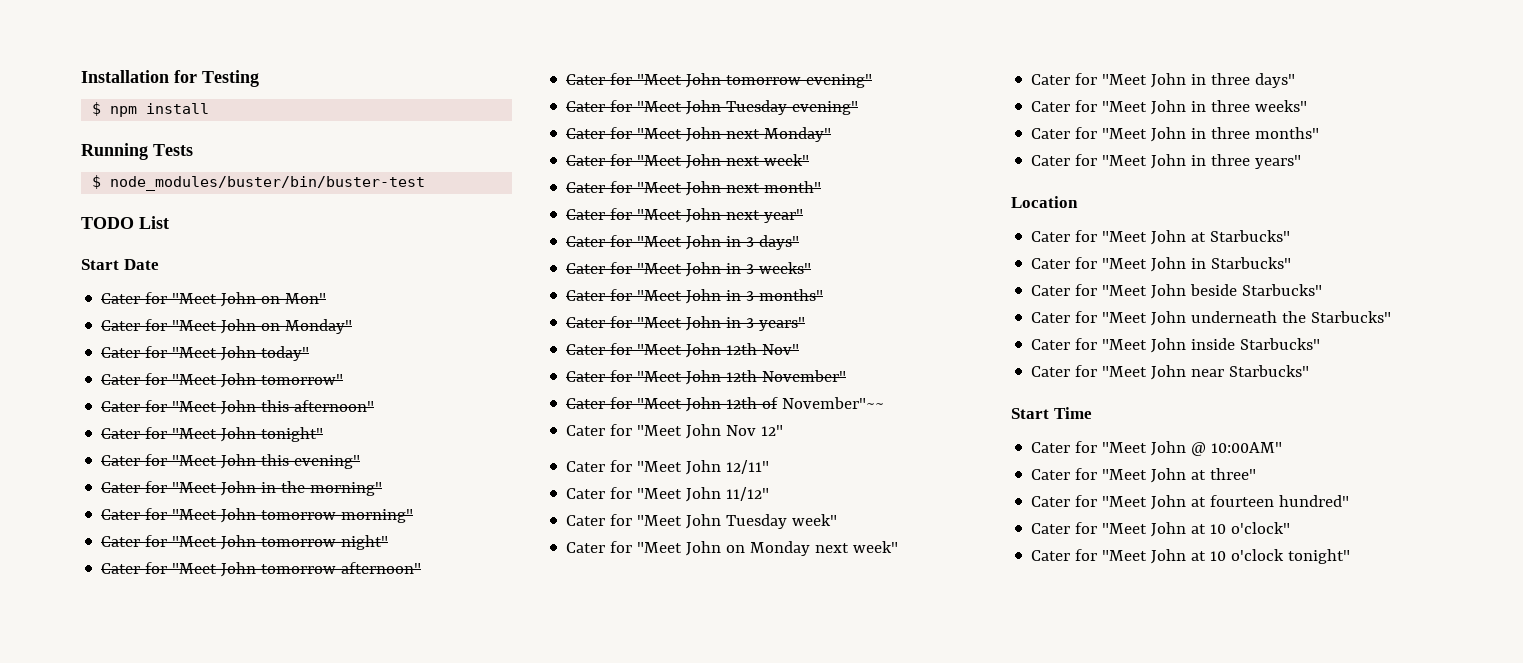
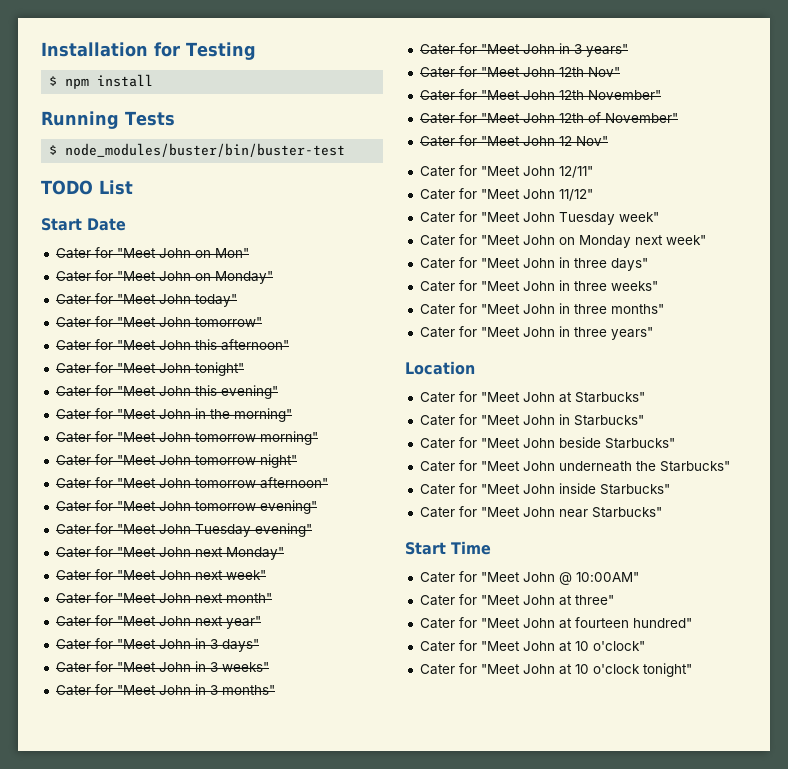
- Cater for "Meet John 12th of November"~~
- Cater for "Meet John Nov 12"
+ Cater for "Meet John 12th of November"
+ Cater for "Meet John 12 Nov"

